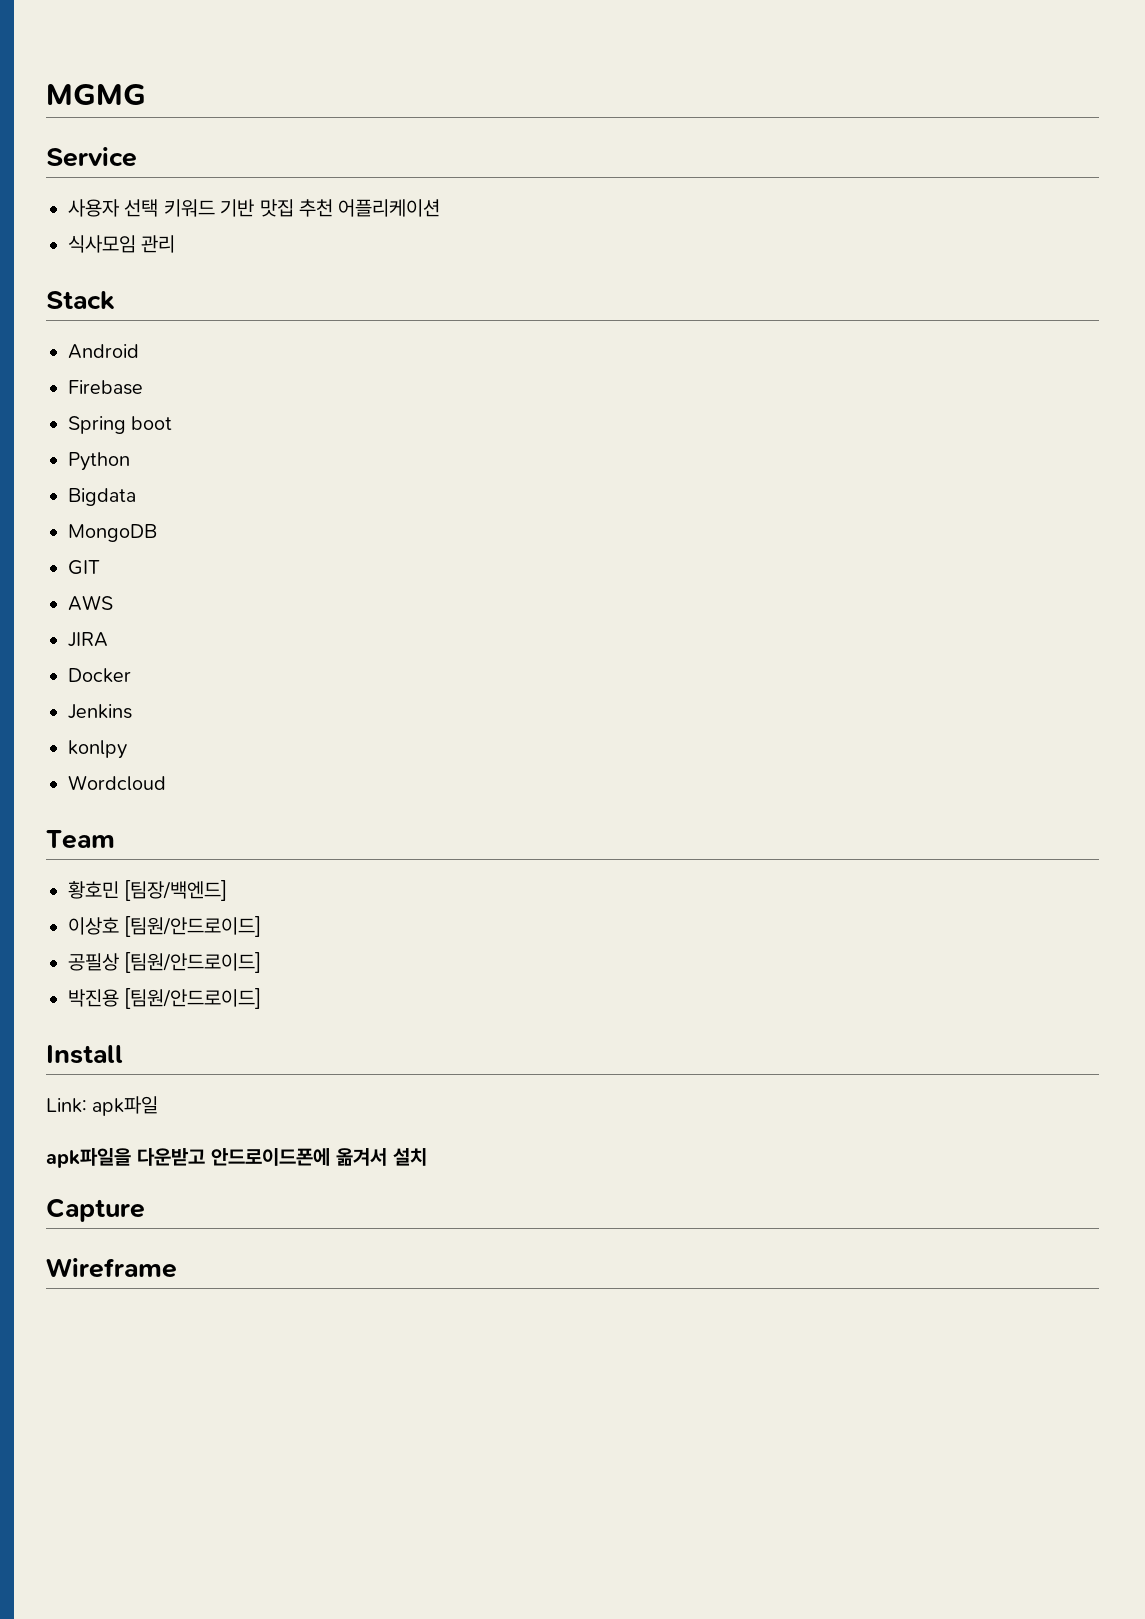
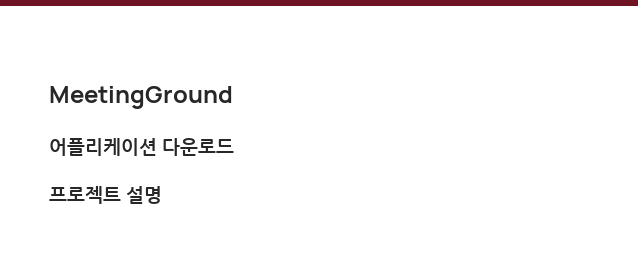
- MGMG
- Service
- 사용자 선택 키워드 기반 맛집 추천 어플리케이션
- 식사모임 관리
- Stack
- Android
- Firebase
- Spring boot
- Python
- Bigdata
- MongoDB
- GIT
- AWS
- JIRA
- Docker
- Jenkins
- konlpy
- Wordcloud
- Team
- 황호민 [팀장/백엔드]
- 이상호 [팀원/안드로이드]
- 공필상 [팀원/안드로이드]
- 박진용 [팀원/안드로이드]
- Install
- Link: apk파일
- apk파일을 다운받고 안드로이드폰에 옮겨서 설치
- Capture
- Wireframe
+ MeetingGround
+ 어플리케이션 다운로드
+ 프로젝트 설명

